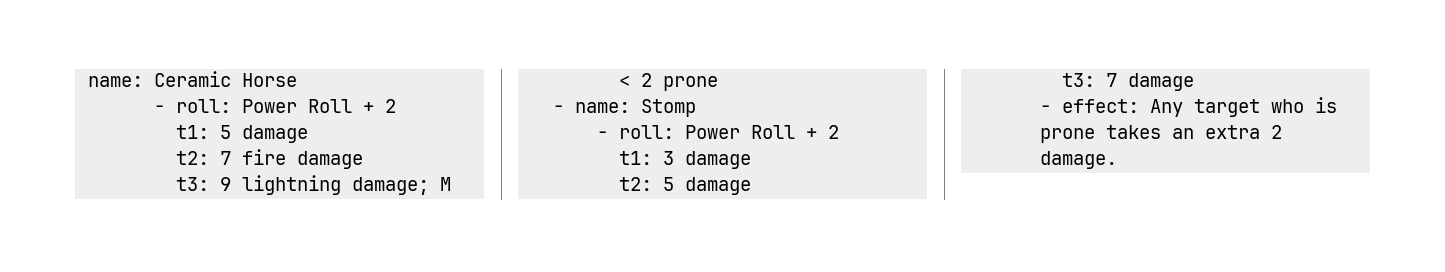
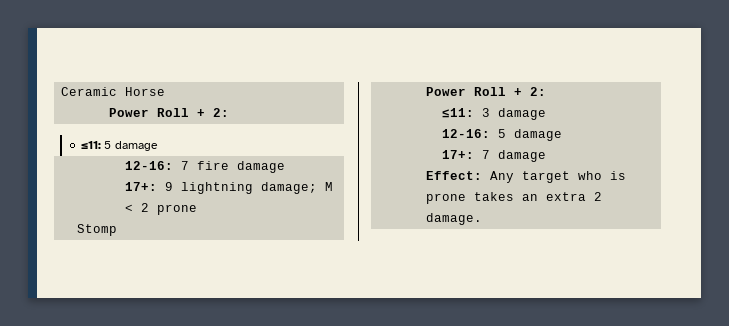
- name: Ceramic Horse
- - roll: Power Roll + 2
- t1: 5 damage
- t2: 7 fire damage
+ Ceramic Horse
+ Power Roll + 2:
+ ≤11: 5 damage
+ 12-16: 7 fire damage
- t3: 9 lightning damage; M < 2 prone
+ 17+: 9 lightning damage; M < 2 prone
- - name: Stomp
- - roll: Power Roll + 2
- t1: 3 damage
+ Stomp
+ Power Roll + 2:
+ ≤11: 3 damage
- t2: 5 damage
- t3: 7 damage
+ 12-16: 5 damage
+ 17+: 7 damage
- - effect: Any target who is prone takes an extra 2 damage.
+ Effect: Any target who is prone takes an extra 2 damage.

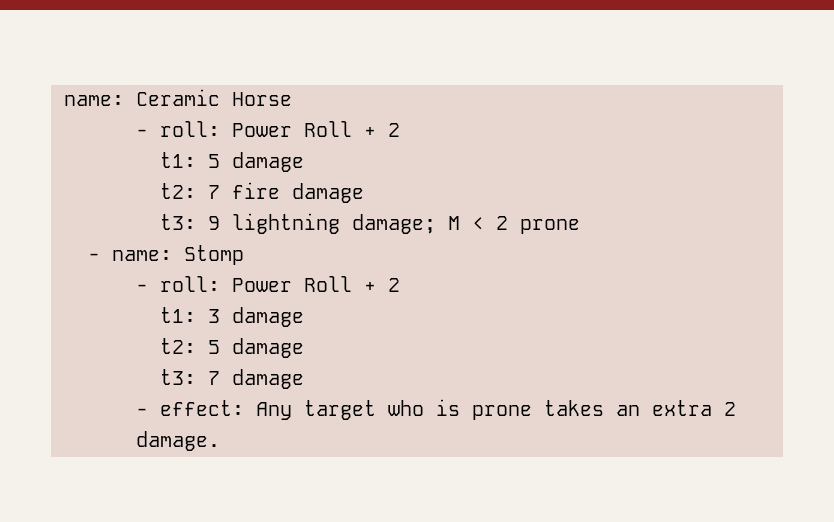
- Ceramic Horse
- Power Roll + 2:
- ≤11: 5 damage
- 12-16: 7 fire damage
+ name: Ceramic Horse
+ - roll: Power Roll + 2
+ t1: 5 damage
+ t2: 7 fire damage
- 17+: 9 lightning damage; M < 2 prone
+ t3: 9 lightning damage; M < 2 prone
- Stomp
- Power Roll + 2:
- ≤11: 3 damage
+ - name: Stomp
+ - roll: Power Roll + 2
+ t1: 3 damage
- 12-16: 5 damage
- 17+: 7 damage
+ t2: 5 damage
+ t3: 7 damage
- Effect: Any target who is prone takes an extra 2 damage.
+ - effect: Any target who is prone takes an extra 2 damage.

